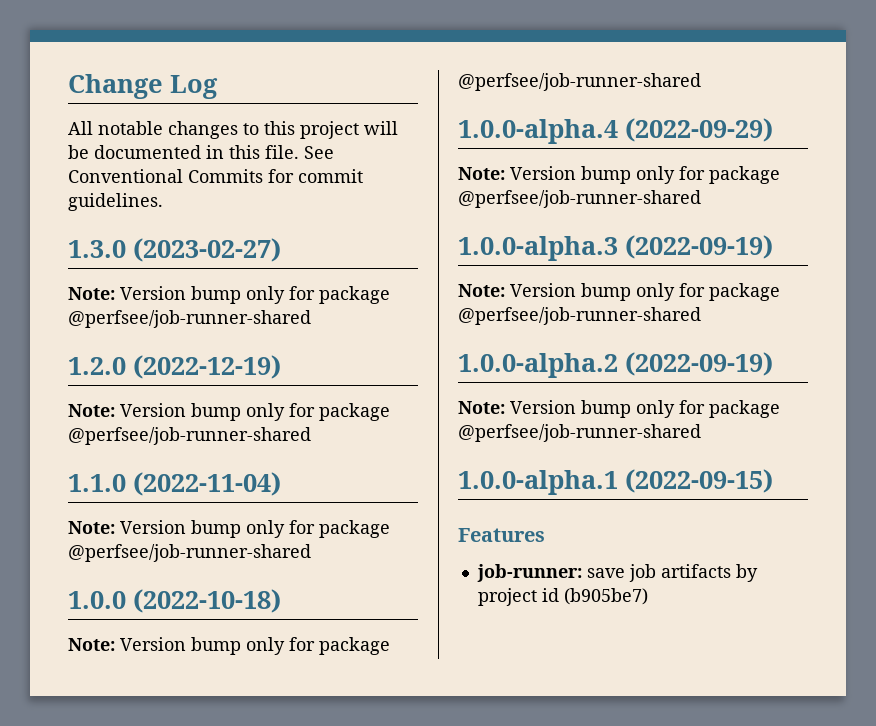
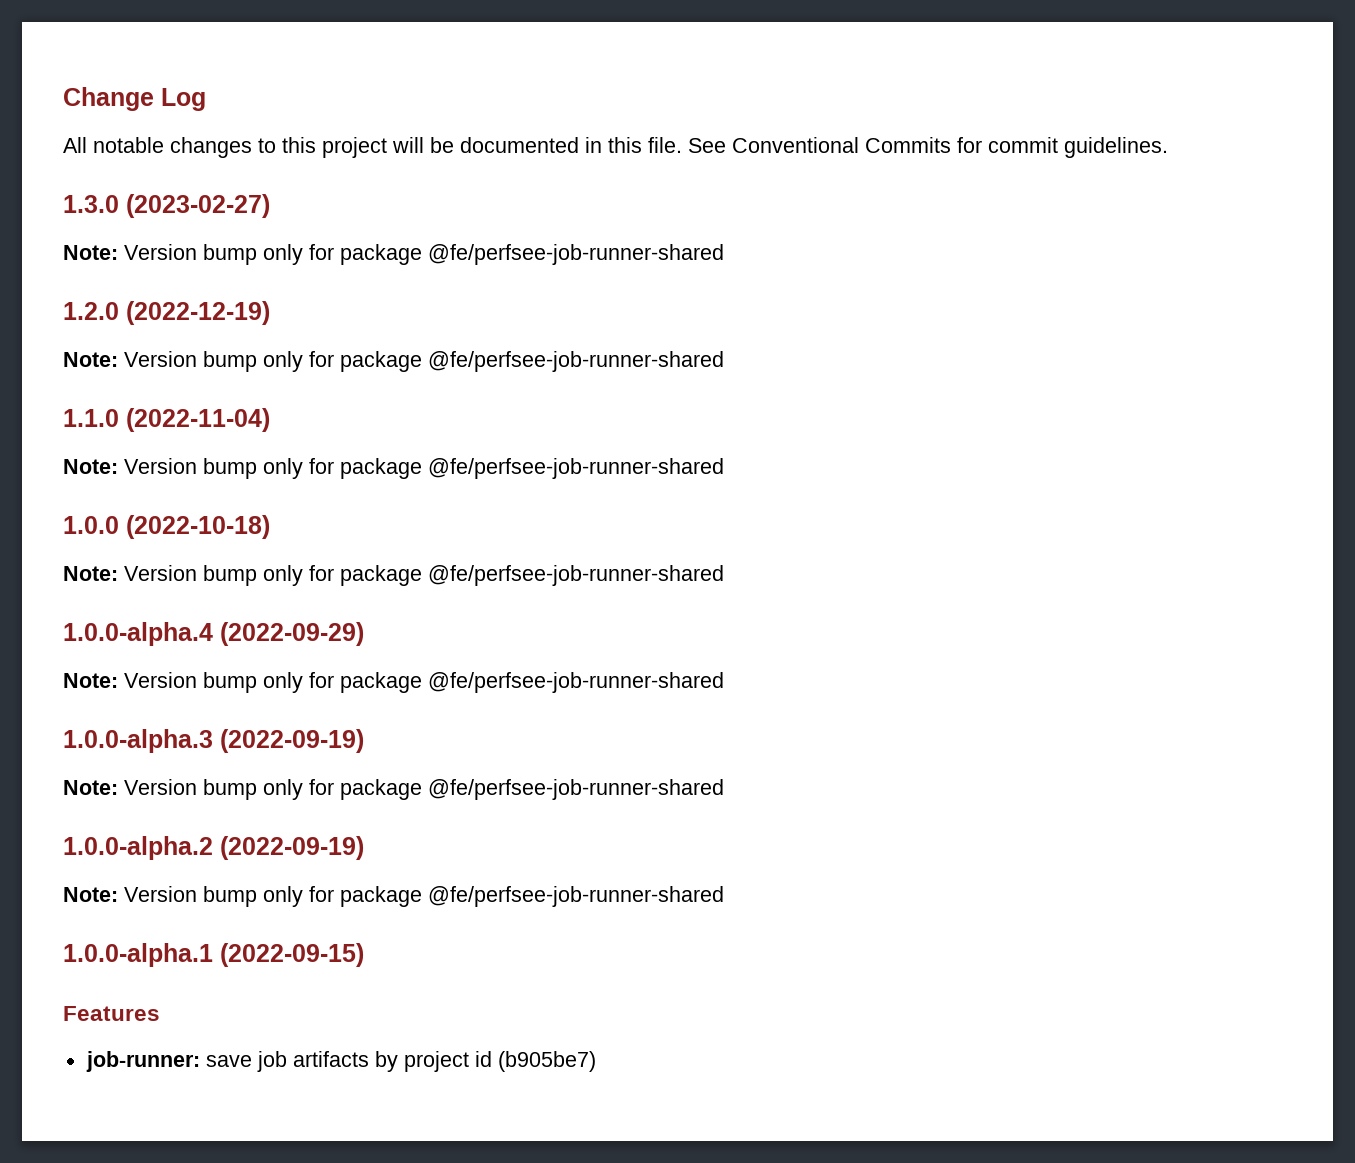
  1.3.0 (2023-02-27)
- Note: Version bump only for package @perfsee/job-runner-shared
+ Note: Version bump only for package @fe/perfsee-job-runner-shared
  1.2.0 (2022-12-19)
- Note: Version bump only for package @perfsee/job-runner-shared
+ Note: Version bump only for package @fe/perfsee-job-runner-shared
  1.1.0 (2022-11-04)
- Note: Version bump only for package @perfsee/job-runner-shared
+ Note: Version bump only for package @fe/perfsee-job-runner-shared
  1.0.0 (2022-10-18)
- Note: Version bump only for package @perfsee/job-runner-shared
+ Note: Version bump only for package @fe/perfsee-job-runner-shared
  1.0.0-alpha.4 (2022-09-29)
- Note: Version bump only for package @perfsee/job-runner-shared
+ Note: Version bump only for package @fe/perfsee-job-runner-shared
  1.0.0-alpha.3 (2022-09-19)
- Note: Version bump only for package @perfsee/job-runner-shared
+ Note: Version bump only for package @fe/perfsee-job-runner-shared
  1.0.0-alpha.2 (2022-09-19)
- Note: Version bump only for package @perfsee/job-runner-shared
+ Note: Version bump only for package @fe/perfsee-job-runner-shared

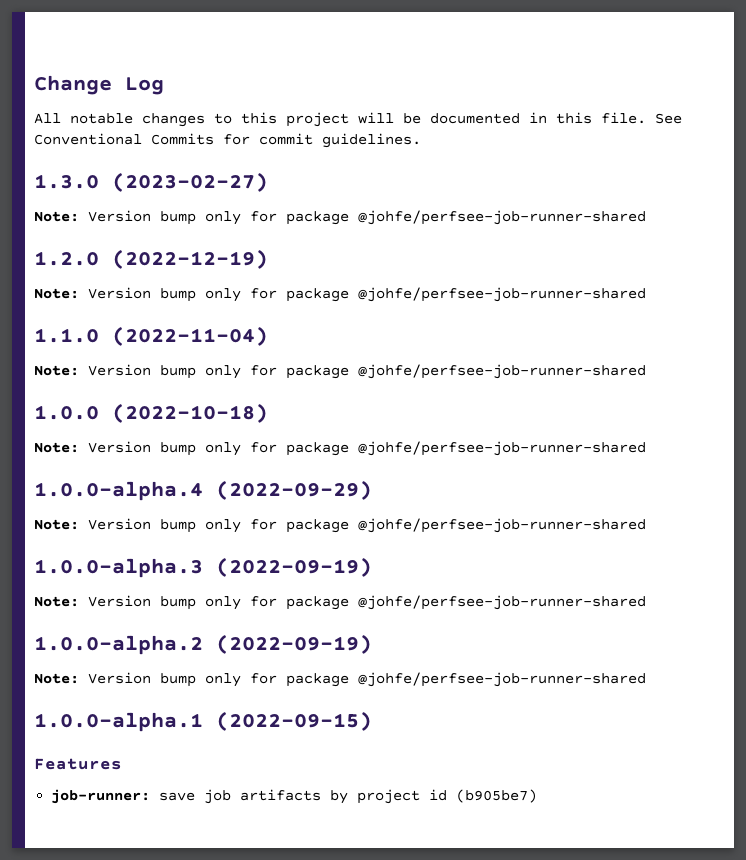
  1.3.0 (2023-02-27)
- Note: Version bump only for package @fe/perfsee-job-runner-shared
+ Note: Version bump only for package @johfe/perfsee-job-runner-shared
  1.2.0 (2022-12-19)
- Note: Version bump only for package @fe/perfsee-job-runner-shared
+ Note: Version bump only for package @johfe/perfsee-job-runner-shared
  1.1.0 (2022-11-04)
- Note: Version bump only for package @fe/perfsee-job-runner-shared
+ Note: Version bump only for package @johfe/perfsee-job-runner-shared
  1.0.0 (2022-10-18)
- Note: Version bump only for package @fe/perfsee-job-runner-shared
+ Note: Version bump only for package @johfe/perfsee-job-runner-shared
  1.0.0-alpha.4 (2022-09-29)
- Note: Version bump only for package @fe/perfsee-job-runner-shared
+ Note: Version bump only for package @johfe/perfsee-job-runner-shared
  1.0.0-alpha.3 (2022-09-19)
- Note: Version bump only for package @fe/perfsee-job-runner-shared
+ Note: Version bump only for package @johfe/perfsee-job-runner-shared
  1.0.0-alpha.2 (2022-09-19)
- Note: Version bump only for package @fe/perfsee-job-runner-shared
+ Note: Version bump only for package @johfe/perfsee-job-runner-shared

